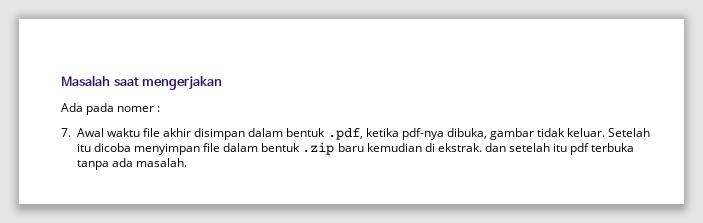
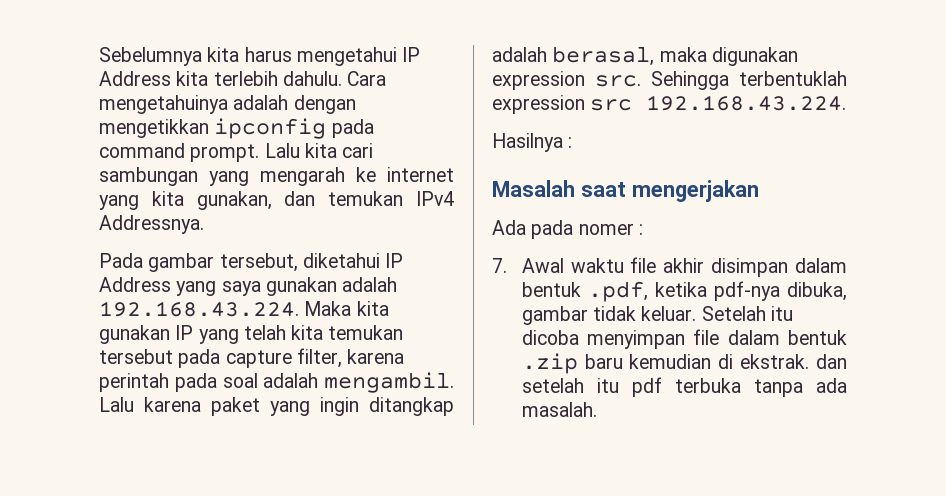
+ Sebelumnya kita harus mengetahui IP Address kita terlebih dahulu. Cara mengetahuinya adalah dengan mengetikkan ipconfig pada command prompt. Lalu kita cari sambungan yang mengarah ke internet yang kita gunakan, dan temukan IPv4 Addressnya.
+ Pada gambar tersebut, diketahui IP Address yang saya gunakan adalah 192.168.43.224. Maka kita gunakan IP yang telah kita temukan tersebut pada capture filter, karena perintah pada soal adalah mengambil. Lalu karena paket yang ingin ditangkap adalah berasal, maka digunakan expression src. Sehingga terbentuklah expression src 192.168.43.224.
+ Hasilnya :

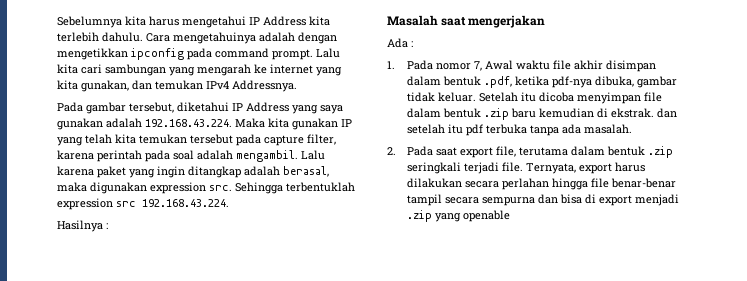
- Ada pada nomer :
- 7. Awal waktu file akhir disimpan dalam bentuk .pdf, ketika pdf-nya dibuka, gambar tidak keluar.
+ Ada :
+ 1. Pada nomor 7, Awal waktu file akhir disimpan dalam bentuk .pdf, ketika pdf-nya dibuka, gambar tidak keluar.
+ 2. Pada saat export file, terutama dalam bentuk .zip seringkali terjadi file. Ternyata, export harus dilakukan secara perlahan hingga file benar-benar tampil secara sempurna dan bisa di export menjadi .zip yang openable

